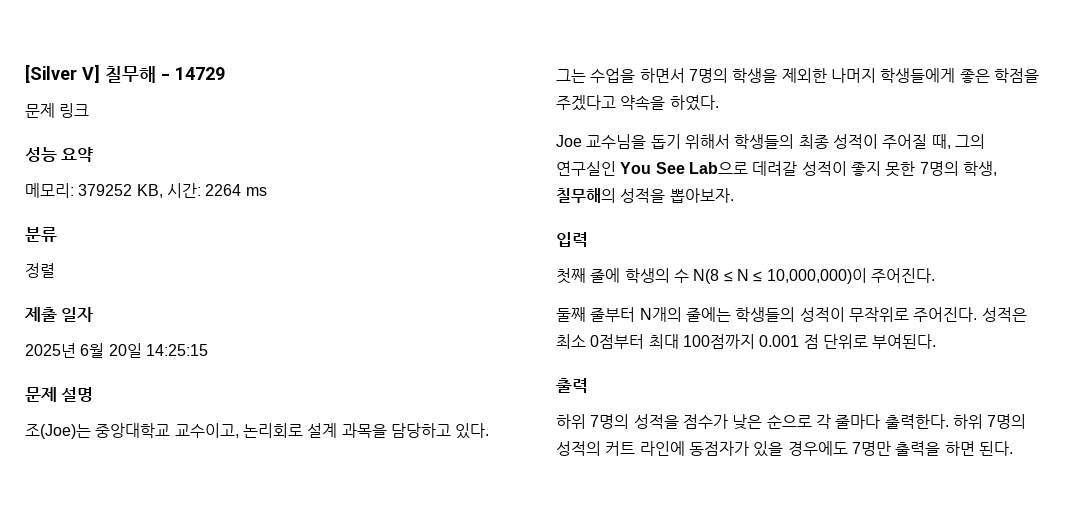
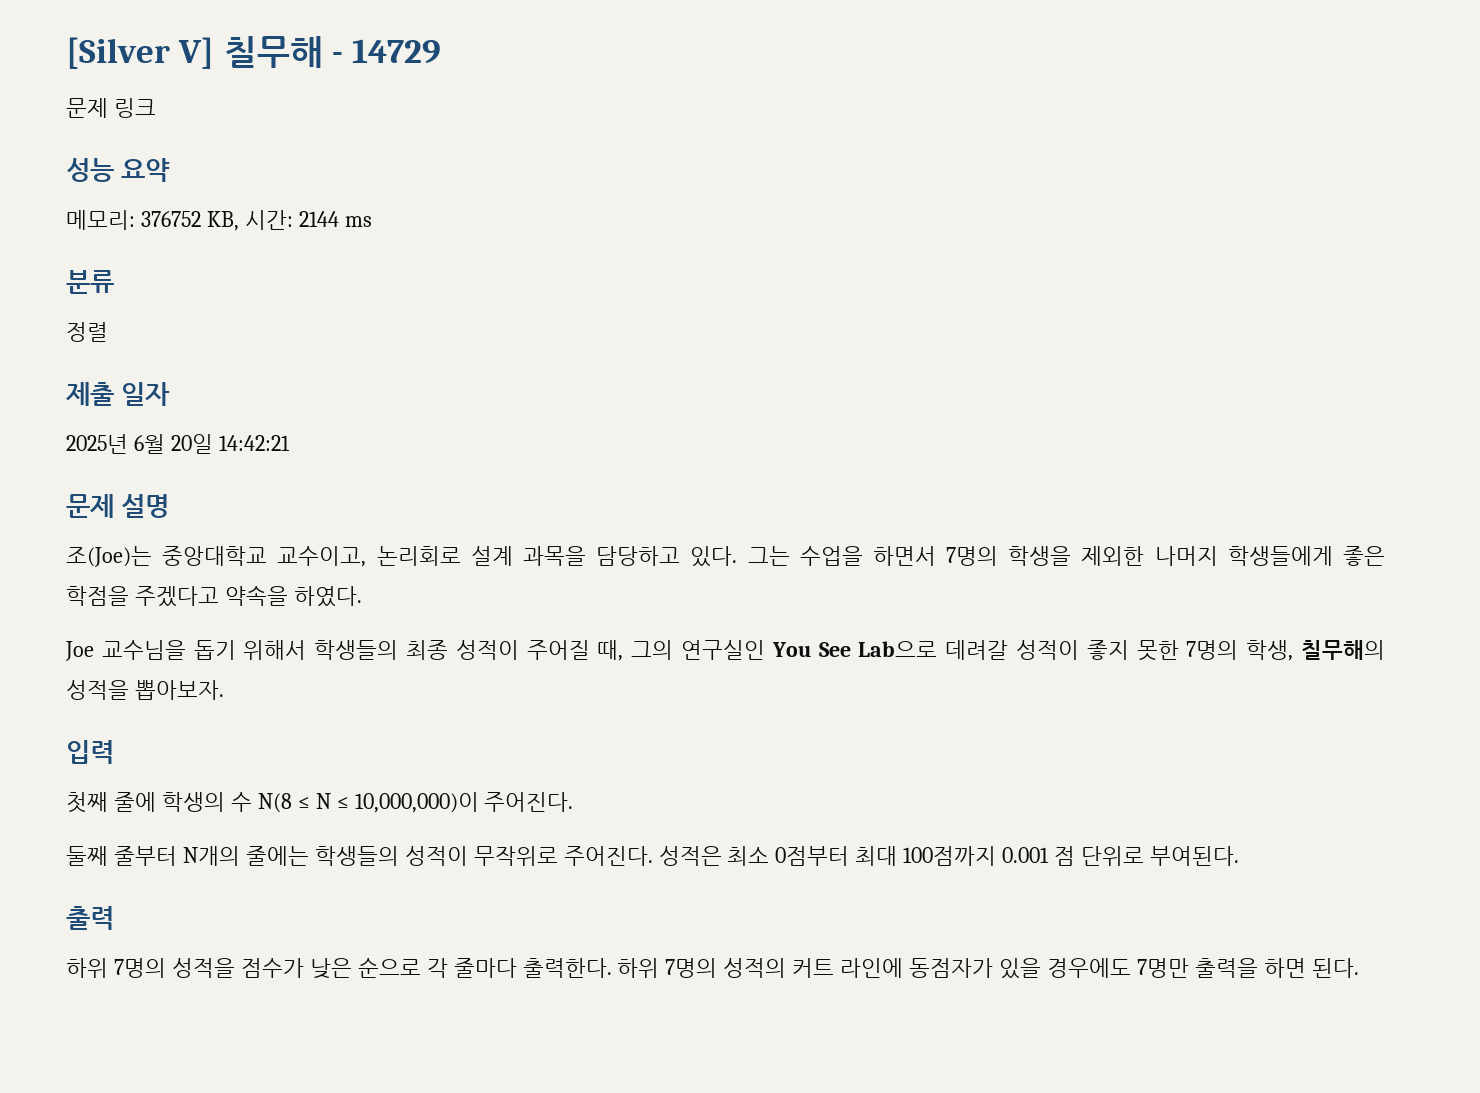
- 메모리: 379252 KB, 시간: 2264 ms
+ 메모리: 376752 KB, 시간: 2144 ms
- 2025년 6월 20일 14:25:15
+ 2025년 6월 20일 14:42:21

